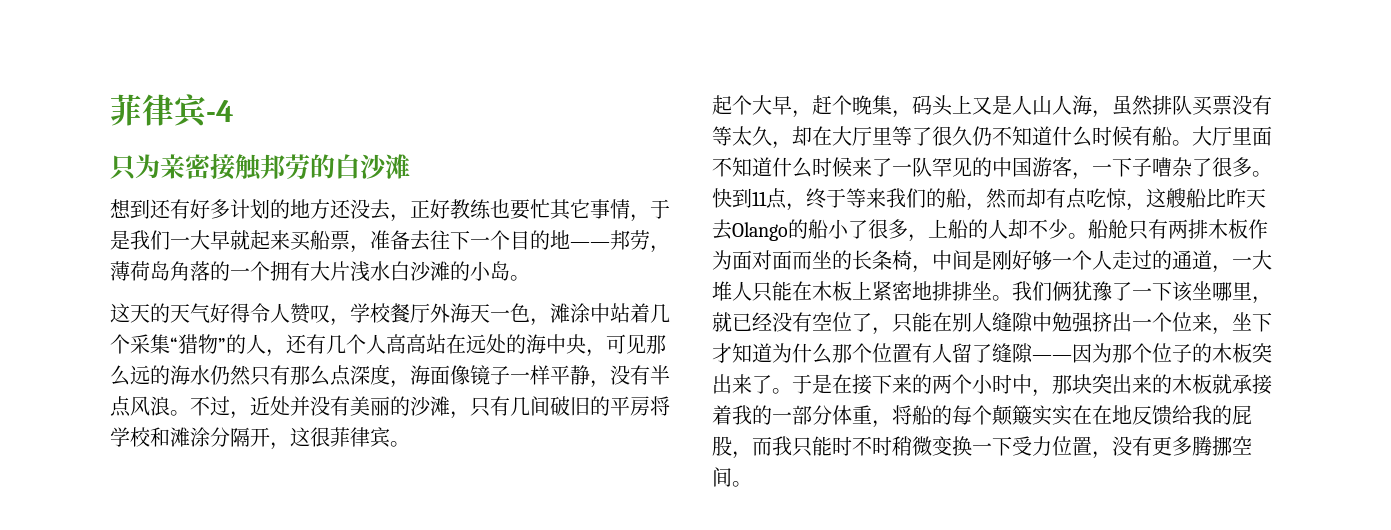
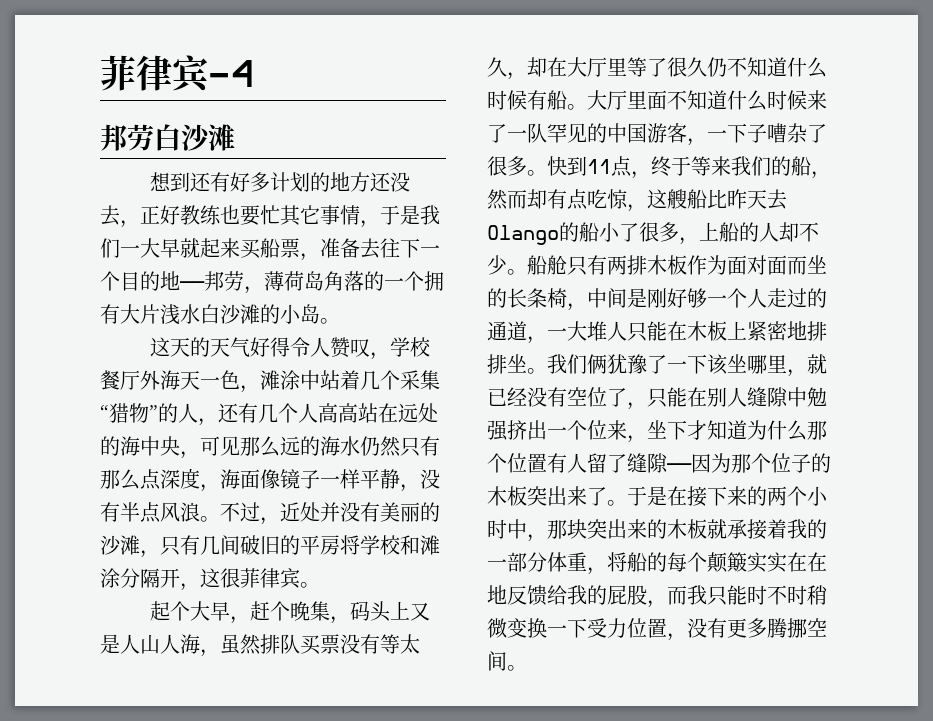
- 只为亲密接触邦劳的白沙滩
+ 邦劳白沙滩

